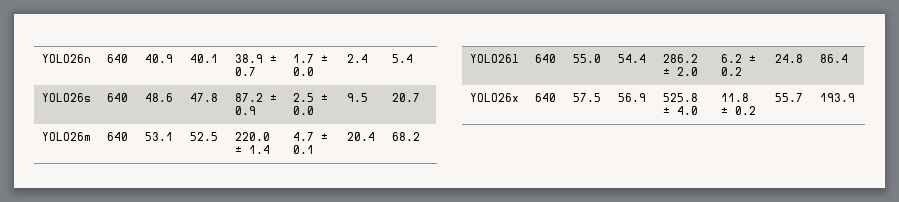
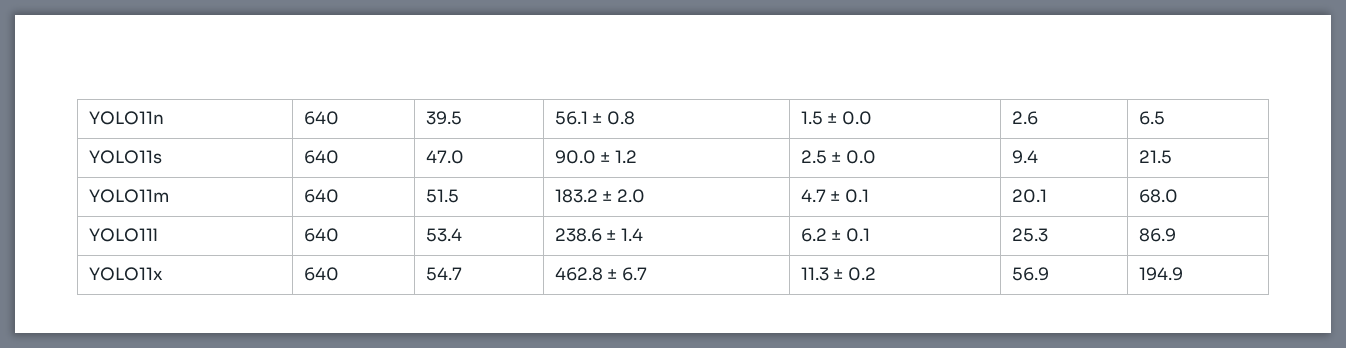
- YOLO26n | 640 | 40.9 | 40.1 | 38.9 ± 0.7 | 1.7 ± 0.0 | 2.4 | 5.4
- YOLO26s | 640 | 48.6 | 47.8 | 87.2 ± 0.9 | 2.5 ± 0.0 | 9.5 | 20.7
- YOLO26m | 640 | 53.1 | 52.5 | 220.0 ± 1.4 | 4.7 ± 0.1 | 20.4 | 68.2
- YOLO26l | 640 | 55.0 | 54.4 | 286.2 ± 2.0 | 6.2 ± 0.2 | 24.8 | 86.4
- YOLO26x | 640 | 57.5 | 56.9 | 525.8 ± 4.0 | 11.8 ± 0.2 | 55.7 | 193.9
+ YOLO11n | 640 | 39.5 | 56.1 ± 0.8 | 1.5 ± 0.0 | 2.6 | 6.5
+ YOLO11s | 640 | 47.0 | 90.0 ± 1.2 | 2.5 ± 0.0 | 9.4 | 21.5
+ YOLO11m | 640 | 51.5 | 183.2 ± 2.0 | 4.7 ± 0.1 | 20.1 | 68.0
+ YOLO11l | 640 | 53.4 | 238.6 ± 1.4 | 6.2 ± 0.1 | 25.3 | 86.9
+ YOLO11x | 640 | 54.7 | 462.8 ± 6.7 | 11.3 ± 0.2 | 56.9 | 194.9

